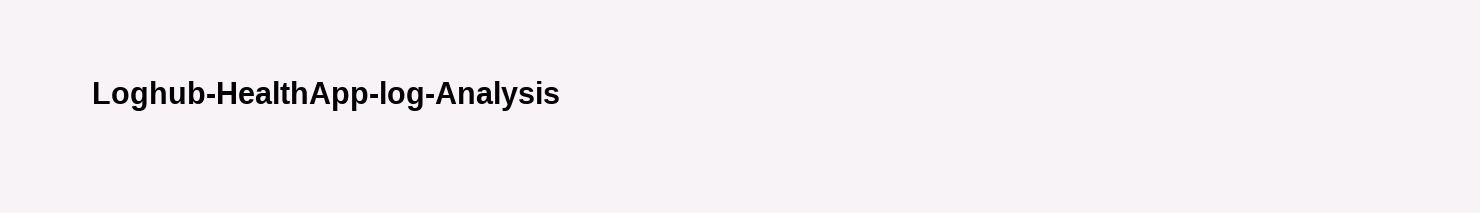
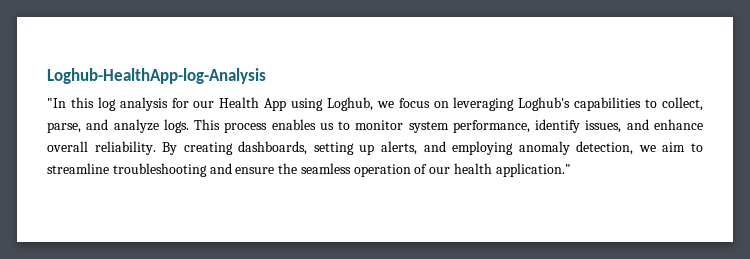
+ "In this log analysis for our Health App using Loghub, we focus on leveraging Loghub's capabilities to collect, parse, and analyze logs. This process enables us to monitor system performance, identify issues, and enhance overall reliability. By creating dashboards, setting up alerts, and employing anomaly detection, we aim to streamline troubleshooting and ensure the seamless operation of our health application."

